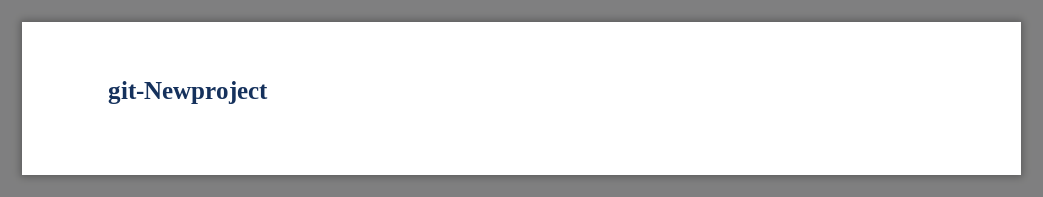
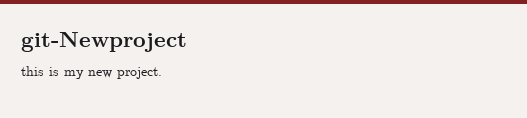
+ this is my new project.

